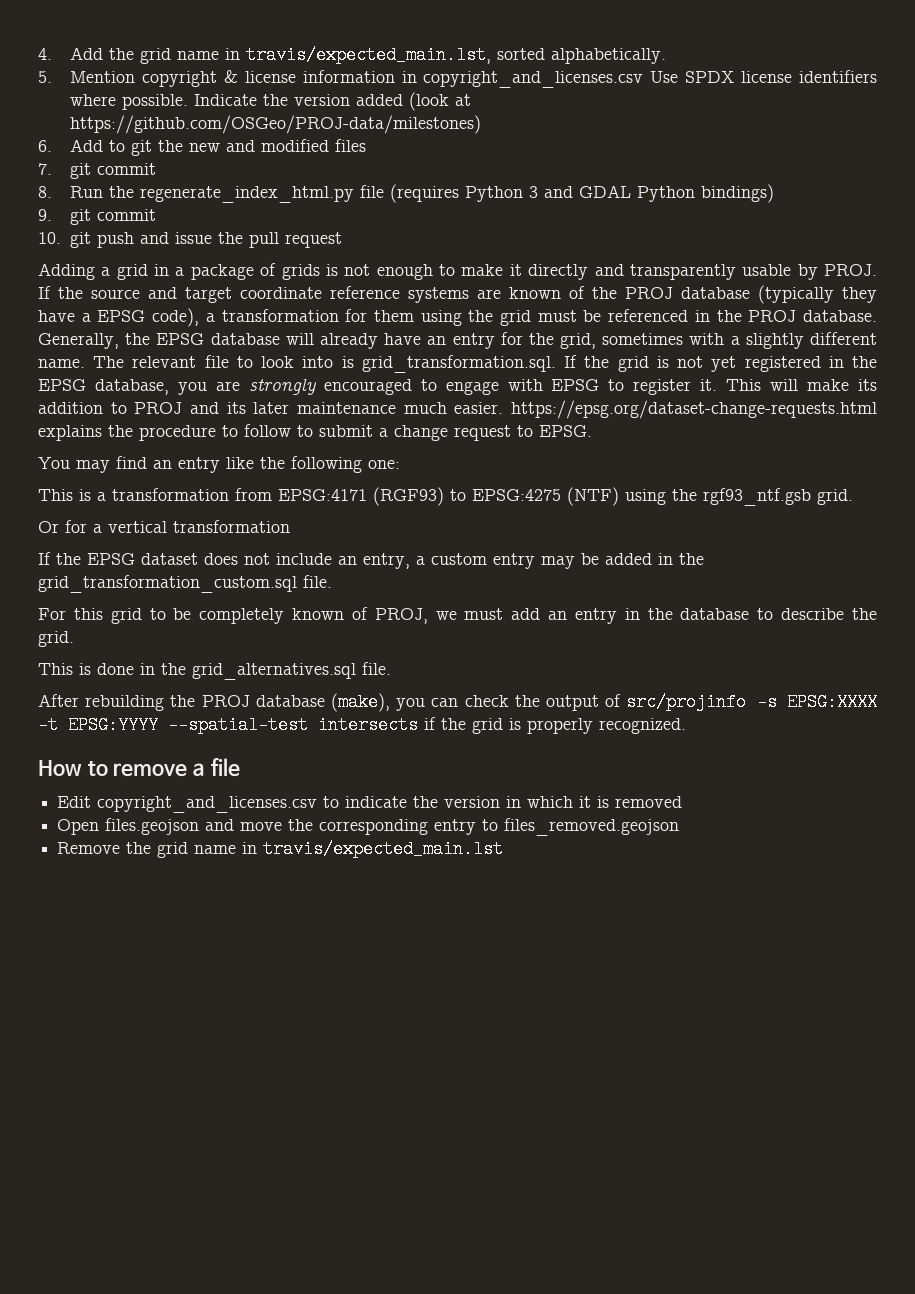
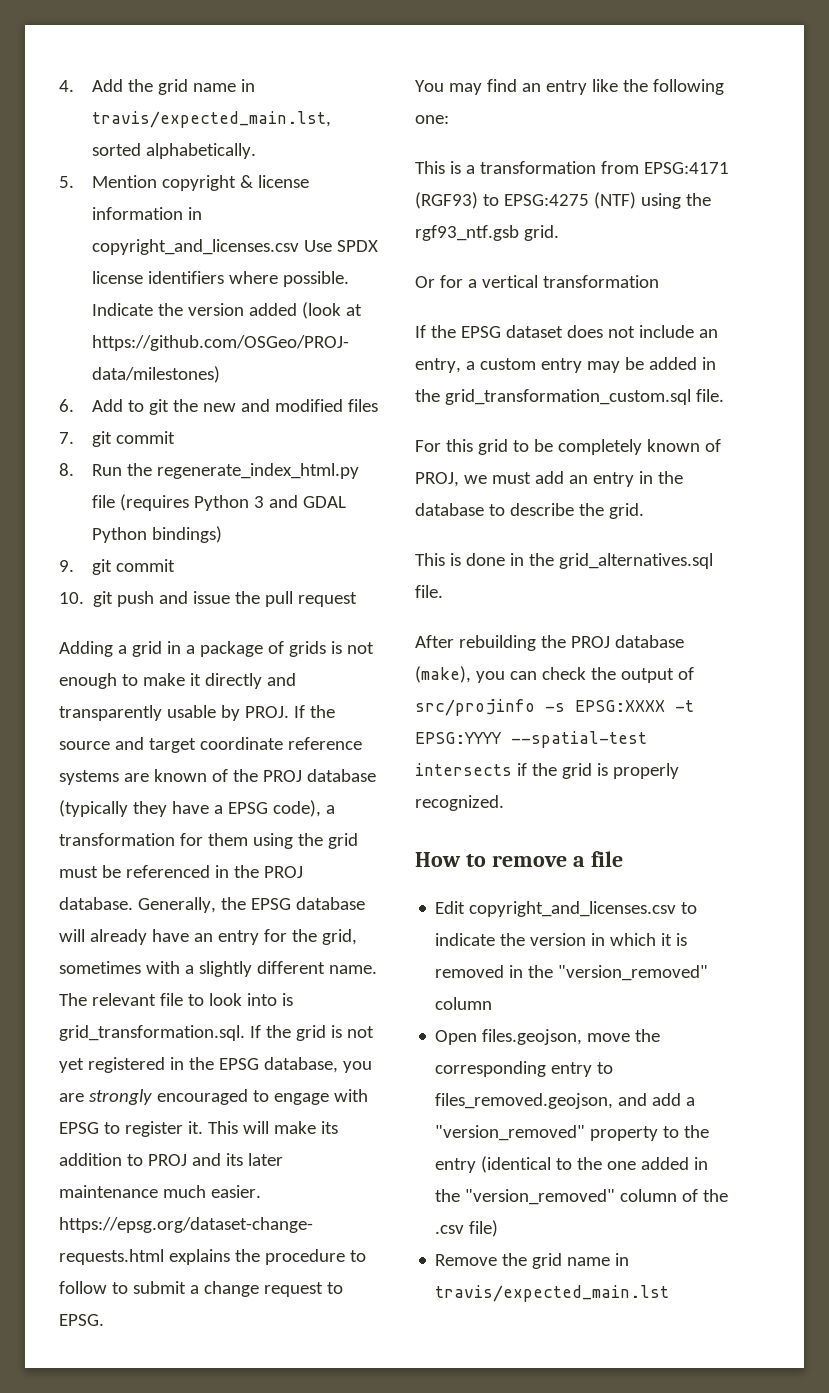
- Edit copyright_and_licenses.csv to indicate the version in which it is removed
+ Edit copyright_and_licenses.csv to indicate the version in which it is removed in the "version_removed" column
- Open files.geojson and move the corresponding entry to files_removed.geojson
+ Open files.geojson, move the corresponding entry to files_removed.geojson, and add a "version_removed" property to the entry (identical to the one added in the "version_removed" column of the .csv file)

